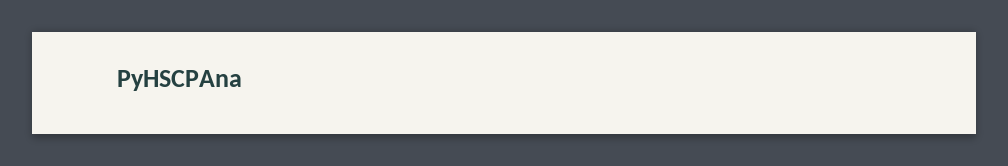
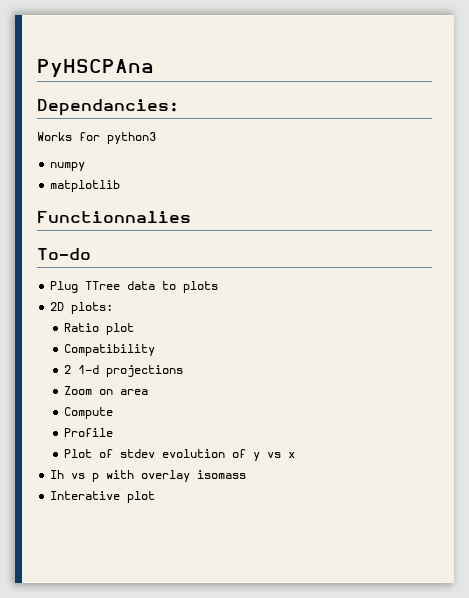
+ Dependancies:
+ Works for python3
+ numpy
+ matplotlib
+ Functionnalies
+ To-do
+ Plug TTree data to plots
+ 2D plots:
+ Ratio plot
+ Compatibility
+ 2 1-d projections
+ Zoom on area
+ Compute
+ Profile
+ Plot of stdev evolution of y vs x
+ Ih vs p with overlay isomass
+ Interative plot

